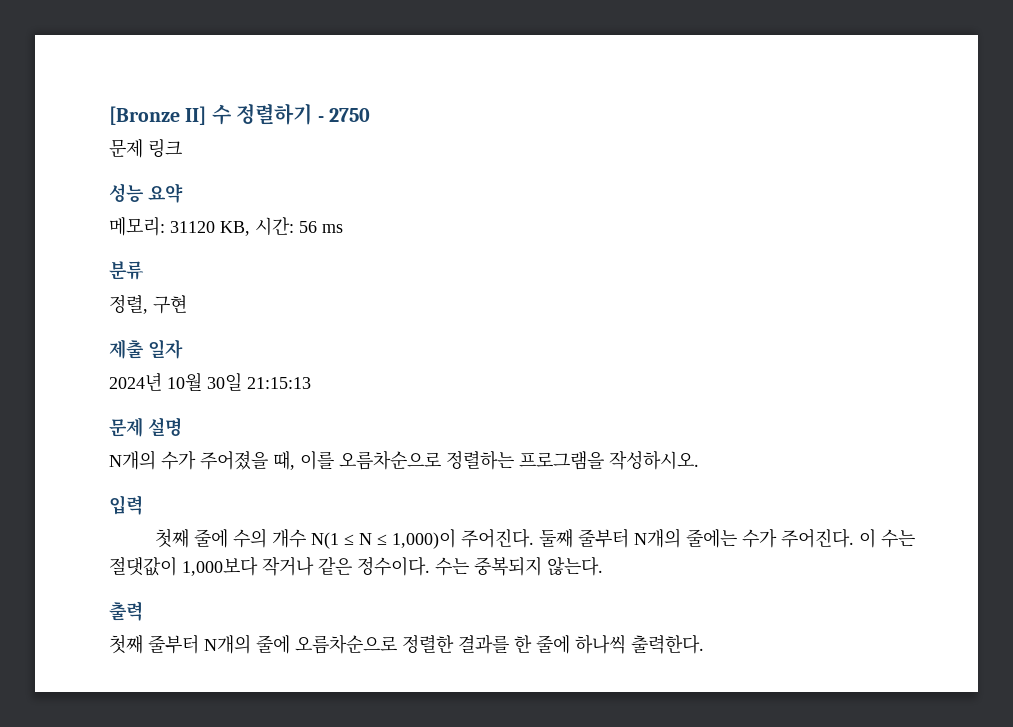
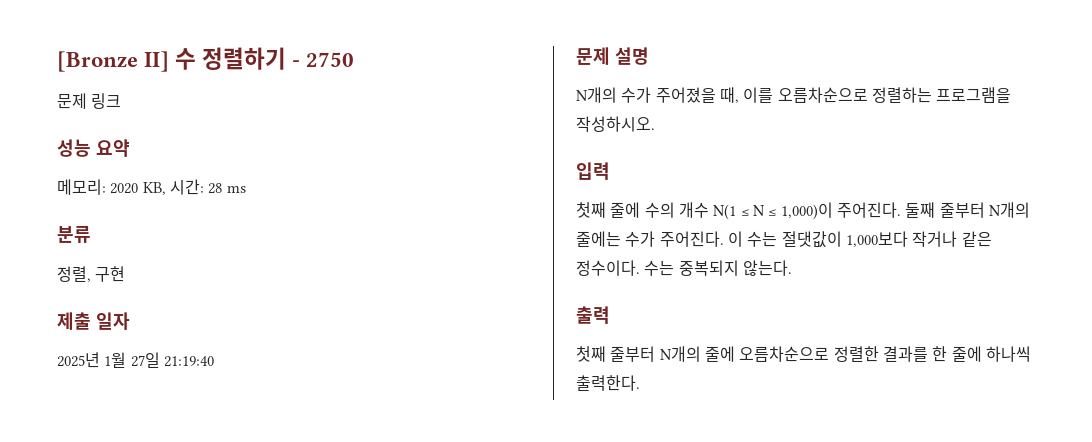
- 메모리: 31120 KB, 시간: 56 ms
+ 메모리: 2020 KB, 시간: 28 ms
- 2024년 10월 30일 21:15:13
+ 2025년 1월 27일 21:19:40

